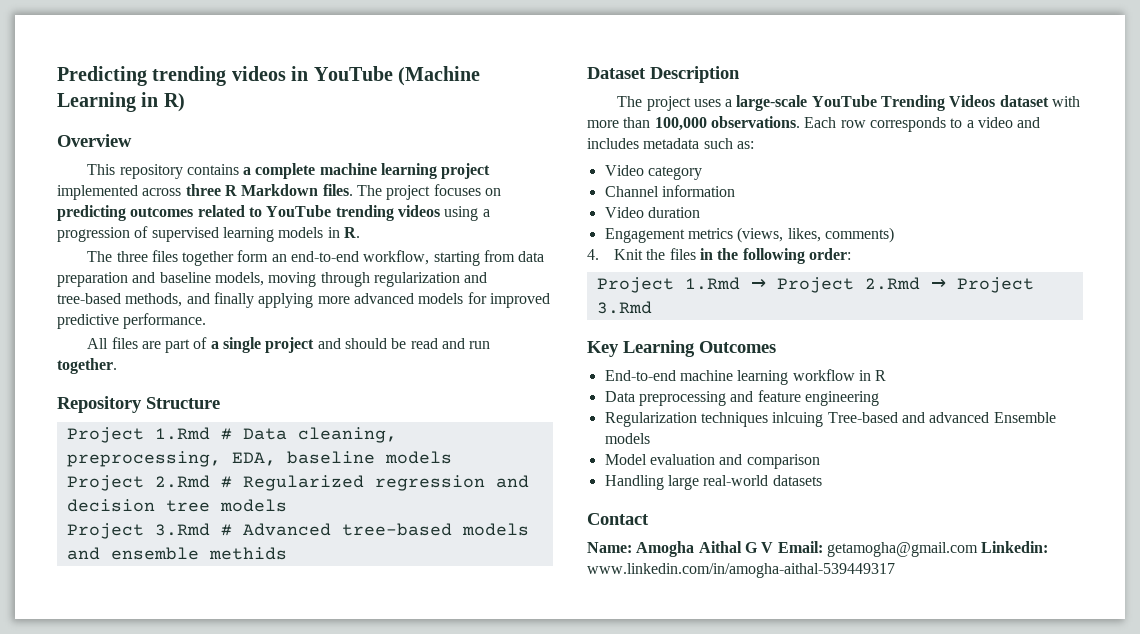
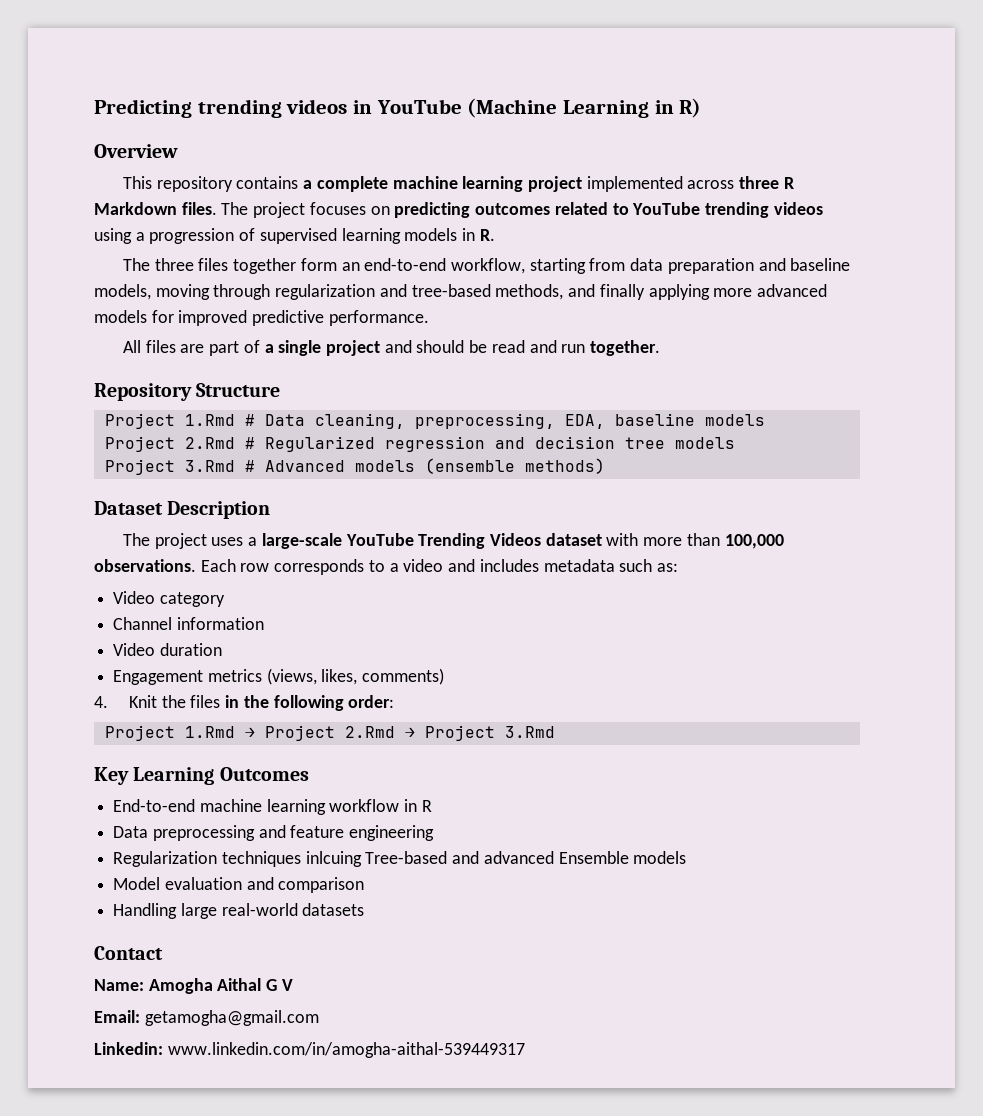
- Project 3.Rmd # Advanced tree-based models and ensemble methids
+ Project 3.Rmd # Advanced models (ensemble methods)
- Name: Amogha Aithal G V Email: getamogha@gmail.com Linkedin: www.linkedin.com/in/amogha-aithal-539449317
+ Name: Amogha Aithal G V
+ Email: getamogha@gmail.com
+ Linkedin: www.linkedin.com/in/amogha-aithal-539449317

